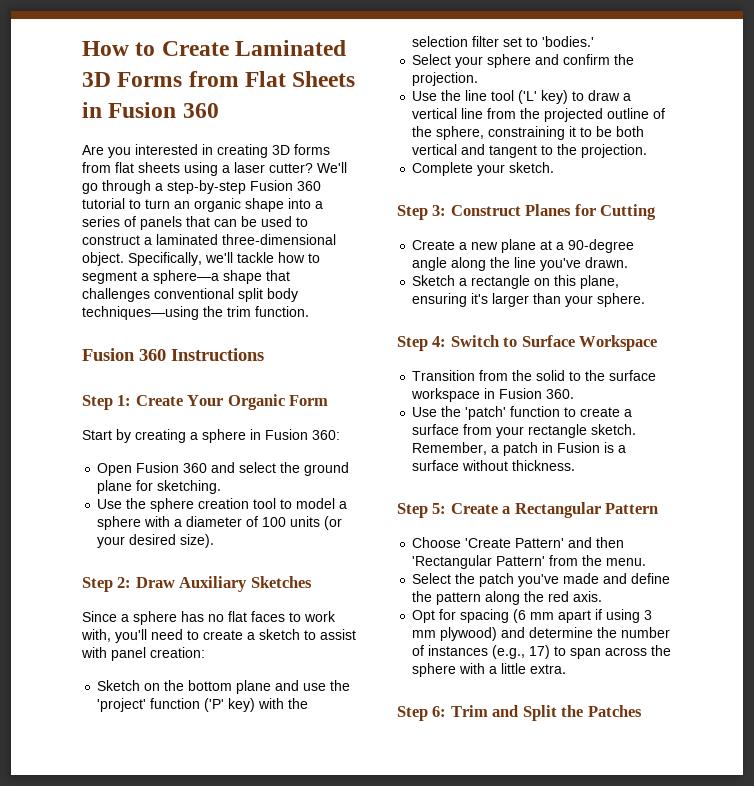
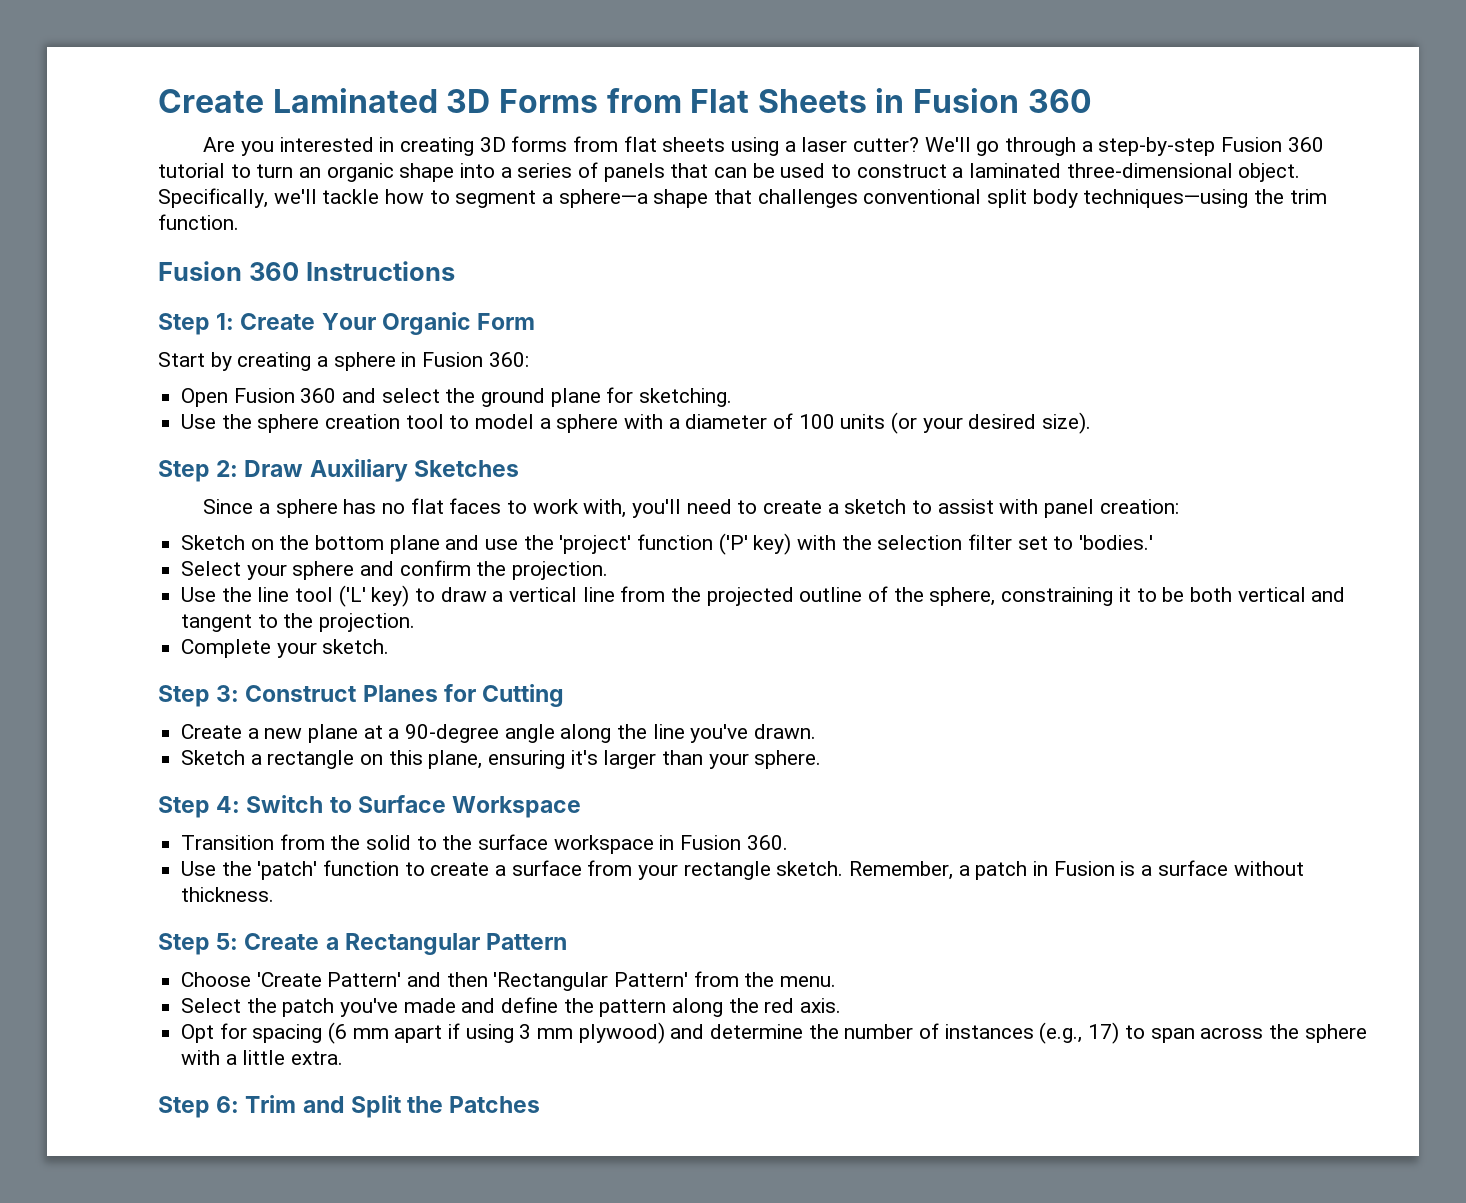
- How to Create Laminated 3D Forms from Flat Sheets in Fusion 360
+ Create Laminated 3D Forms from Flat Sheets in Fusion 360

